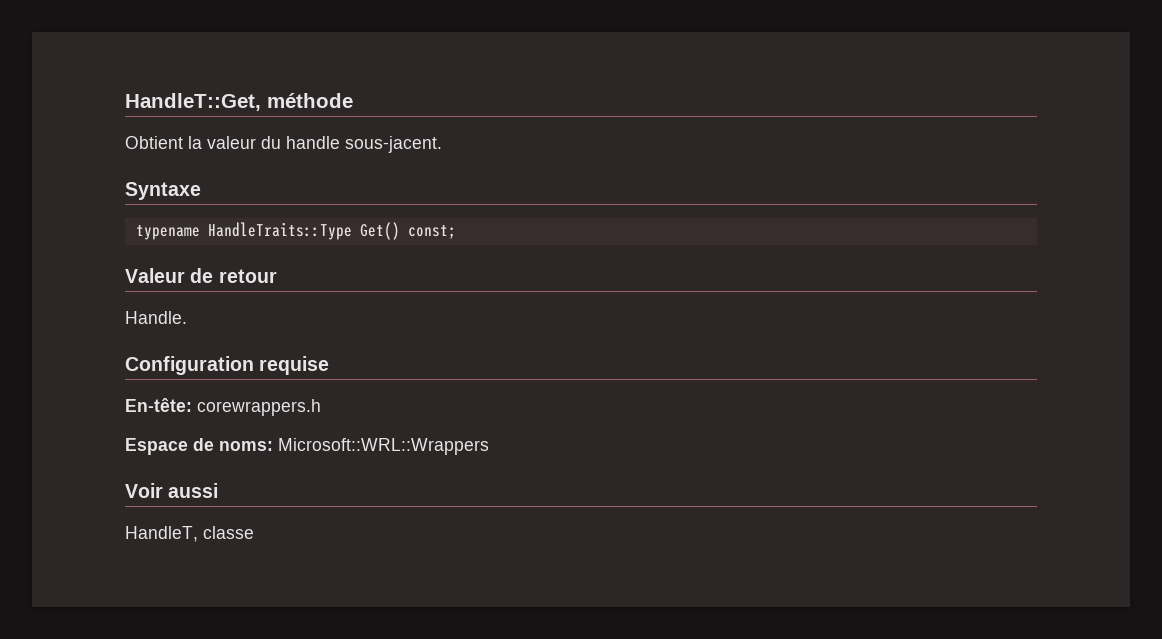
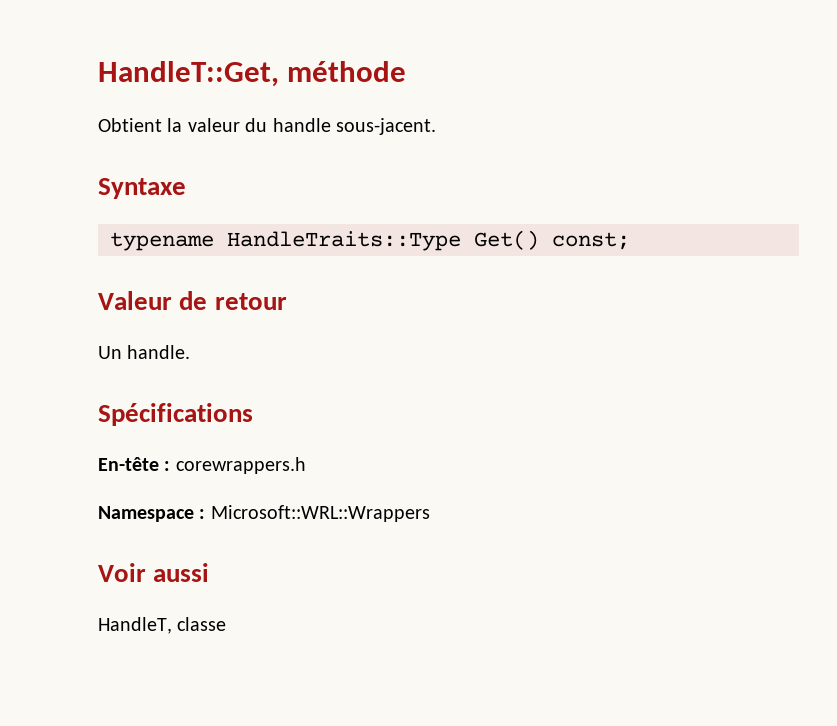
- Handle.
- Configuration requise
- En-tête: corewrappers.h
- Espace de noms: Microsoft::WRL::Wrappers
+ Un handle.
+ Spécifications
+ En-tête : corewrappers.h
+ Namespace : Microsoft::WRL::Wrappers

